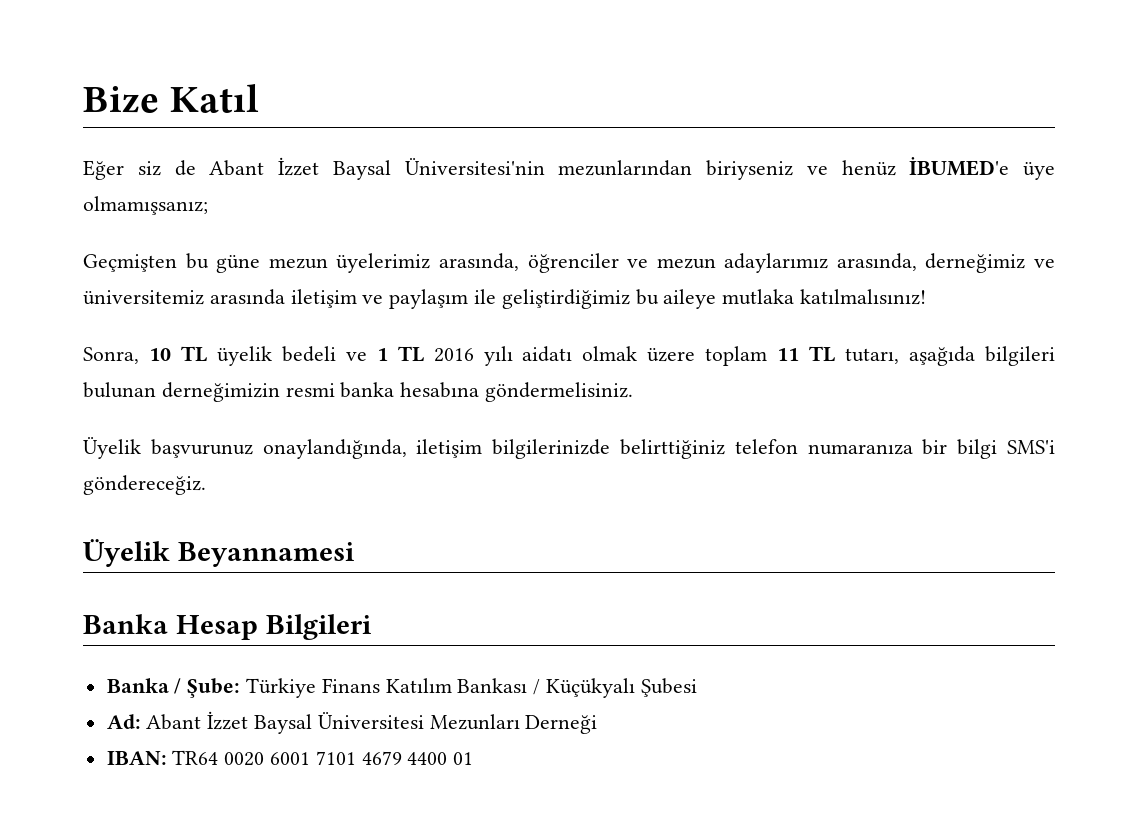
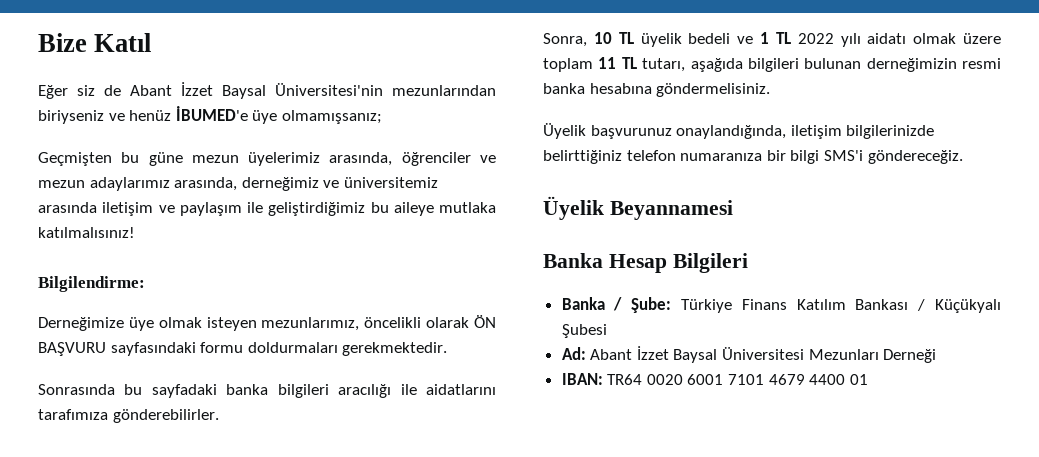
+ Bilgilendirme:
+ Derneğimize üye olmak isteyen mezunlarımız, öncelikli olarak ÖN BAŞVURU sayfasındaki formu doldurmaları gerekmektedir.
+ Sonrasında bu sayfadaki banka bilgileri aracılığı ile aidatlarını tarafımıza gönderebilirler.
- Sonra, 10 TL üyelik bedeli ve 1 TL 2016 yılı aidatı olmak üzere toplam 11 TL tutarı, aşağıda bilgileri bulunan derneğimizin resmi banka hesabına göndermelisiniz.
+ Sonra, 10 TL üyelik bedeli ve 1 TL 2022 yılı aidatı olmak üzere toplam 11 TL tutarı, aşağıda bilgileri bulunan derneğimizin resmi banka hesabına göndermelisiniz.

